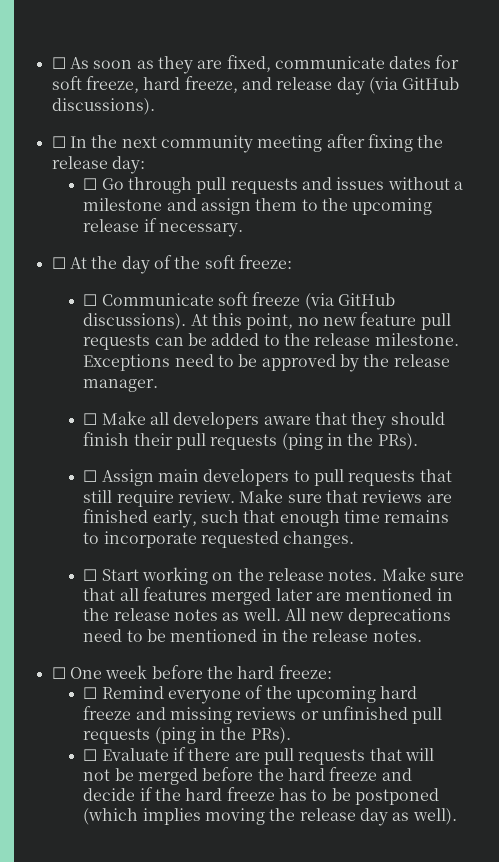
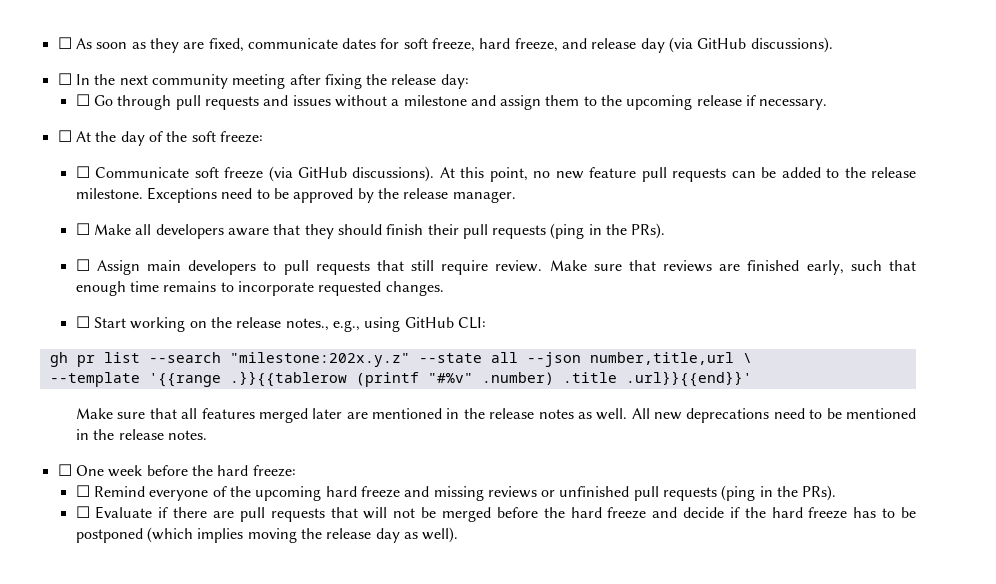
- ☐ Start working on the release notes. Make sure that all features merged later are mentioned in the release notes as well.
+ ☐ Start working on the release notes., e.g., using GitHub CLI:
+ gh pr list --search "milestone:202x.y.z" --state all --json number,title,url \
+ --template '{{range .}}{{tablerow (printf "#%v" .number) .title .url}}{{end}}'
+ Make sure that all features merged later are mentioned in the release notes as well.

